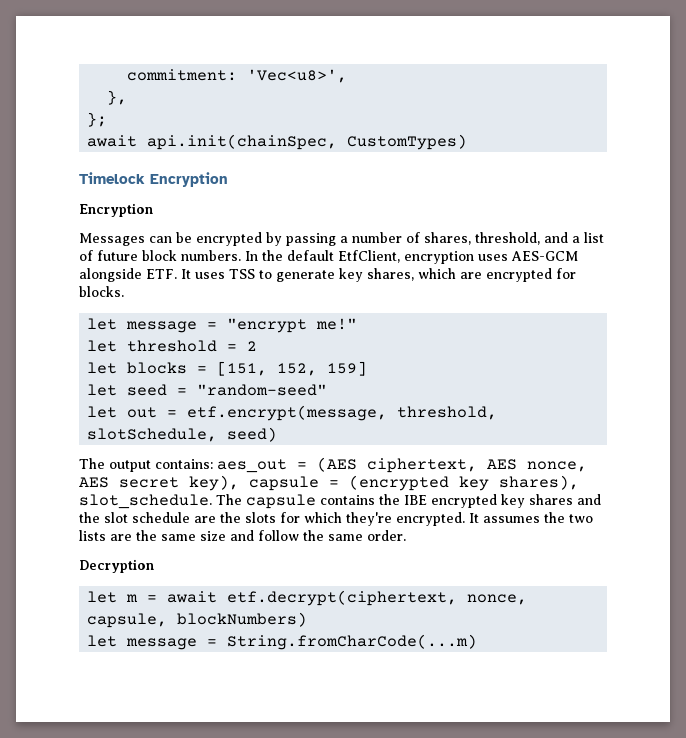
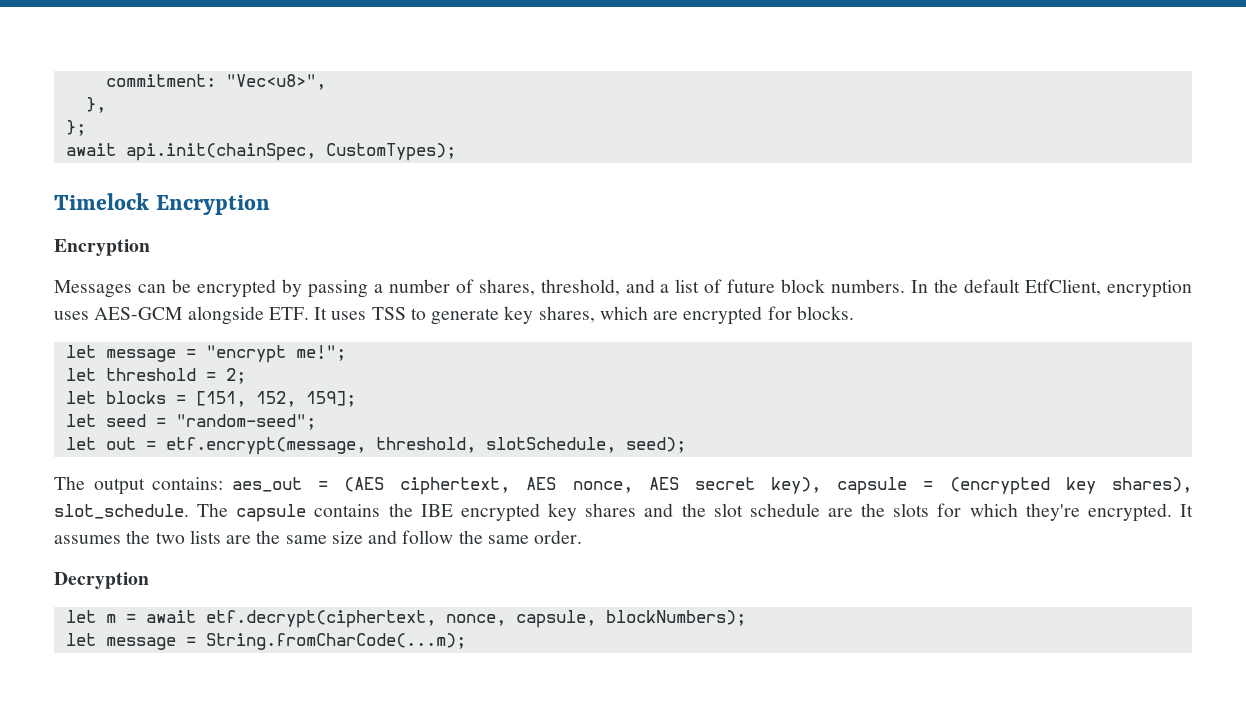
- commitment: 'Vec<u8>',
+ commitment: "Vec<u8>",
- await api.init(chainSpec, CustomTypes)
+ await api.init(chainSpec, CustomTypes);
- let message = "encrypt me!"
+ let message = "encrypt me!";
- let threshold = 2
+ let threshold = 2;
- let blocks = [151, 152, 159]
+ let blocks = [151, 152, 159];
- let seed = "random-seed"
+ let seed = "random-seed";
- let out = etf.encrypt(message, threshold, slotSchedule, seed)
+ let out = etf.encrypt(message, threshold, slotSchedule, seed);
- let m = await etf.decrypt(ciphertext, nonce, capsule, blockNumbers)
- let message = String.fromCharCode(...m)
+ let m = await etf.decrypt(ciphertext, nonce, capsule, blockNumbers);
+ let message = String.fromCharCode(...m);

